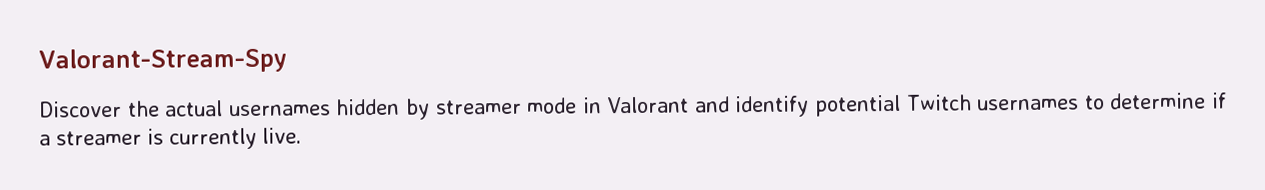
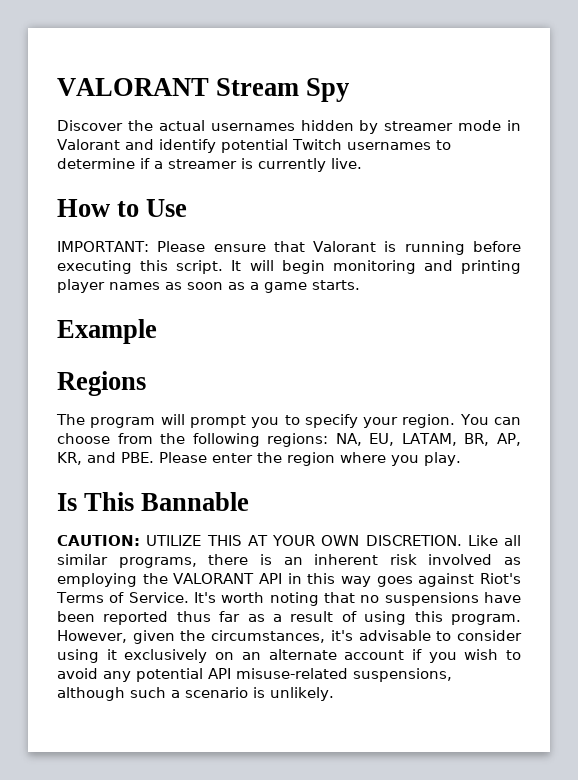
- Valorant-Stream-Spy
+ VALORANT Stream Spy
+ How to Use
+ IMPORTANT: Please ensure that Valorant is running before executing this script. It will begin monitoring and printing player names as soon as a game starts.
+ Example
+ Regions
+ The program will prompt you to specify your region. You can choose from the following regions: NA, EU, LATAM, BR, AP, KR, and PBE. Please enter the region where you play.
+ Is This Bannable
+ CAUTION: UTILIZE THIS AT YOUR OWN DISCRETION. Like all similar programs, there is an inherent risk involved as employing the VALORANT API in this way goes against Riot's Terms of Service. It's worth noting that no suspensions have been reported thus far as a result of using this program. However, given the circumstances, it's advisable to consider using it exclusively on an alternate account if you wish to avoid any potential API misuse-related suspensions, although such a scenario is unlikely.

